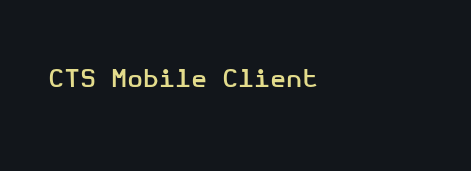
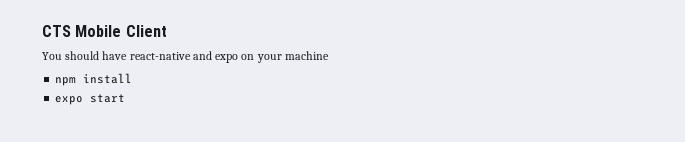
+ You should have react-native and expo on your machine
+ npm install
+ expo start

